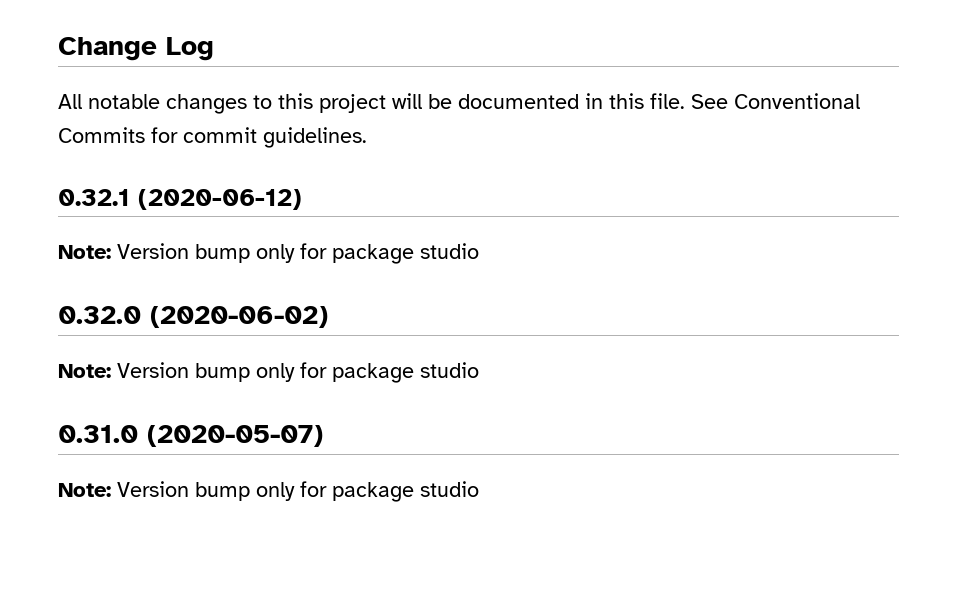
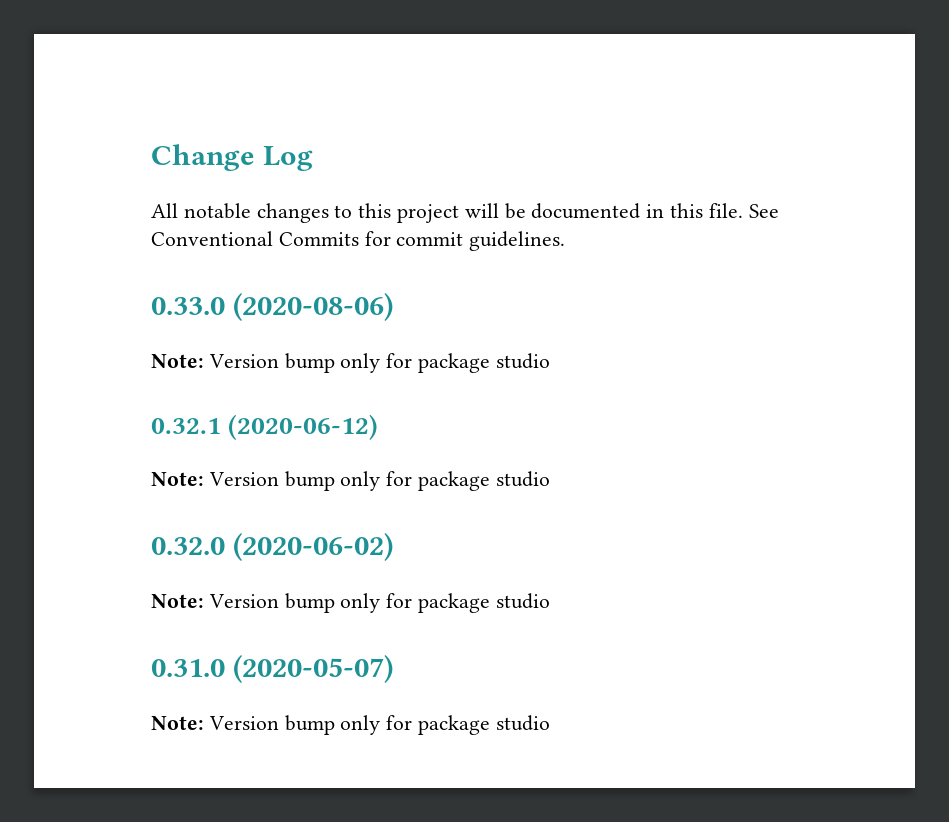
+ 0.33.0 (2020-08-06)
+ Note: Version bump only for package studio

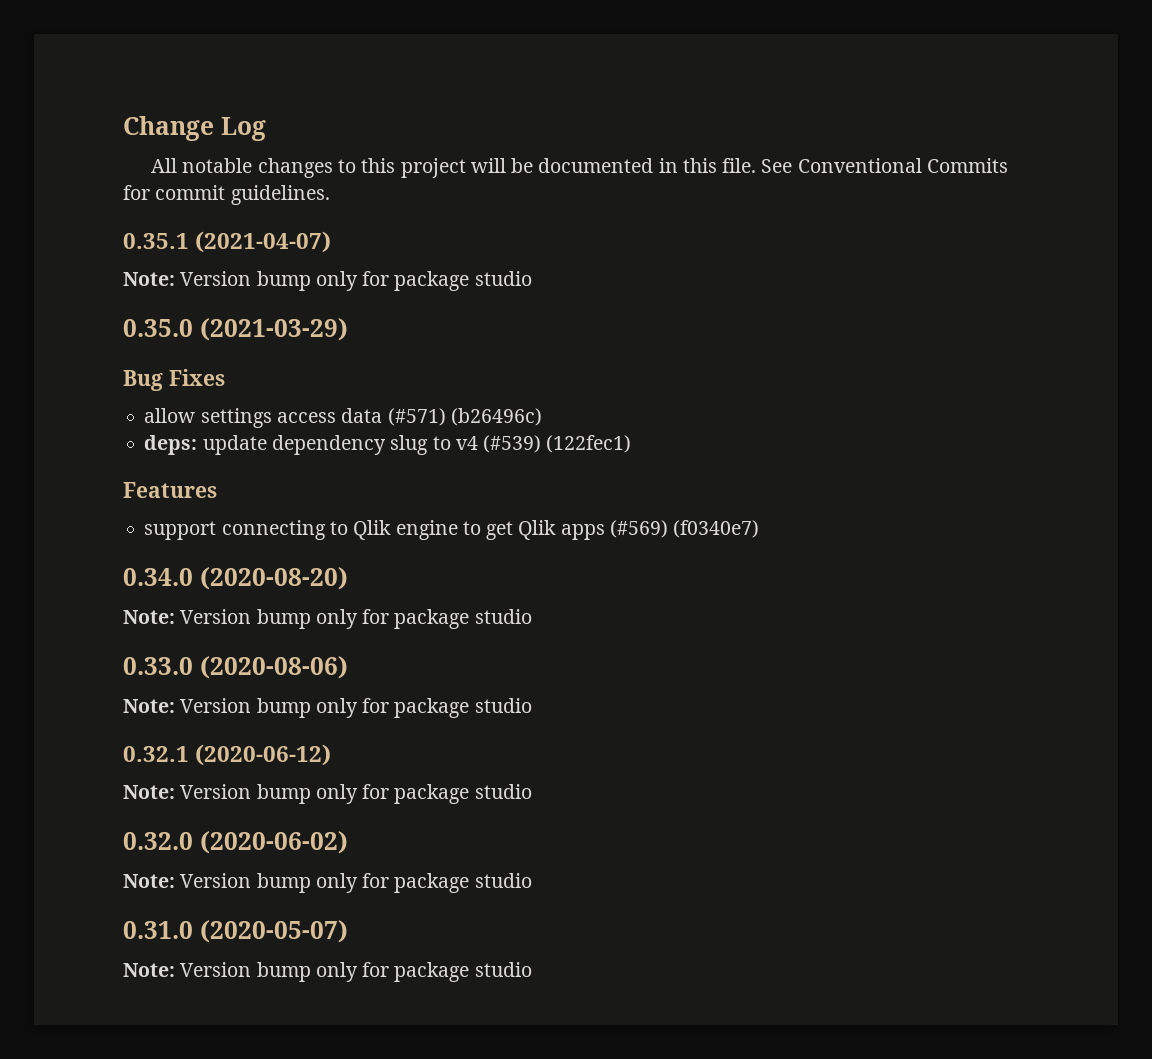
+ 0.35.1 (2021-04-07)
+ Note: Version bump only for package studio
+ 0.35.0 (2021-03-29)
+ Bug Fixes
+ allow settings access data (#571) (b26496c)
+ deps: update dependency slug to v4 (#539) (122fec1)
+ Features
+ support connecting to Qlik engine to get Qlik apps (#569) (f0340e7)
+ 0.34.0 (2020-08-20)
+ Note: Version bump only for package studio

